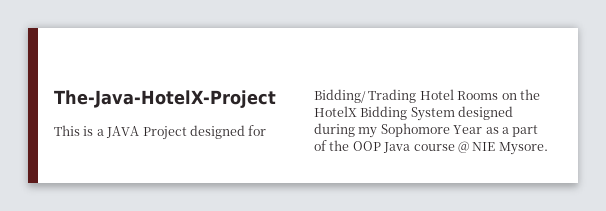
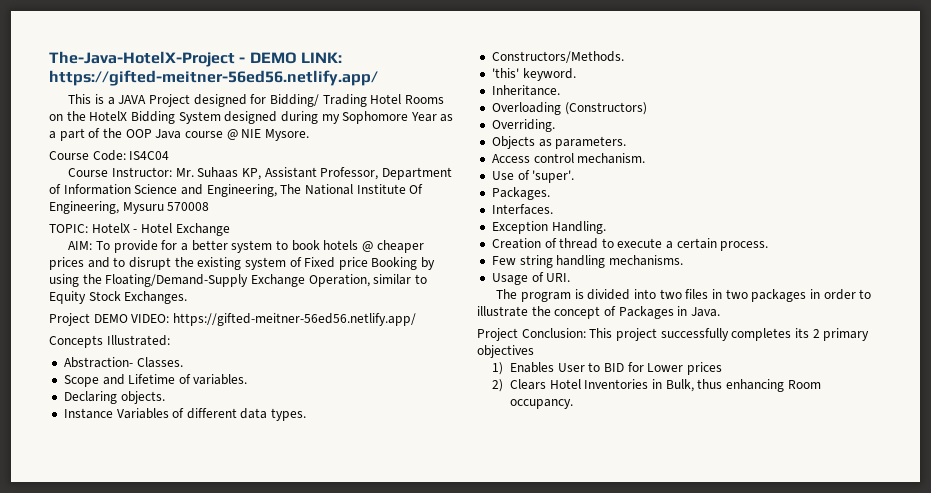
- The-Java-HotelX-Project
+ The-Java-HotelX-Project - DEMO LINK: https://gifted-meitner-56ed56.netlify.app/
+ Course Code: IS4C04
+ Course Instructor: Mr. Suhaas KP, Assistant Professor, Department of Information Science and Engineering, The National Institute Of Engineering, Mysuru 570008
+ TOPIC: HotelX - Hotel Exchange
+ AIM: To provide for a better system to book hotels @ cheaper prices and to disrupt the existing system of Fixed price Booking by using the Floating/Demand-Supply Exchange Operation, similar to Equity Stock Exchanges.
+ Project DEMO VIDEO: https://gifted-meitner-56ed56.netlify.app/
+ Concepts Illustrated:
+ Abstraction- Classes.
+ Scope and Lifetime of variables.
+ Declaring objects.
+ Instance Variables of different data types.
+ Constructors/Methods.
+ 'this' keyword.
+ Inheritance.
+ Overloading (Constructors)
+ Overriding.
+ Objects as parameters.
+ Access control mechanism.
+ Use of 'super'.
+ Packages.
+ Interfaces.
+ Exception Handling.
+ Creation of thread to execute a certain process.
+ Few string handling mechanisms.
+ Usage of URI.
+ The program is divided into two files in two packages in order to illustrate the concept of Packages in Java.
+ Project Conclusion: This project successfully completes its 2 primary objectives
+ 1) Enables User to BID for Lower prices
+ 2) Clears Hotel Inventories in Bulk, thus enhancing Room occupancy.

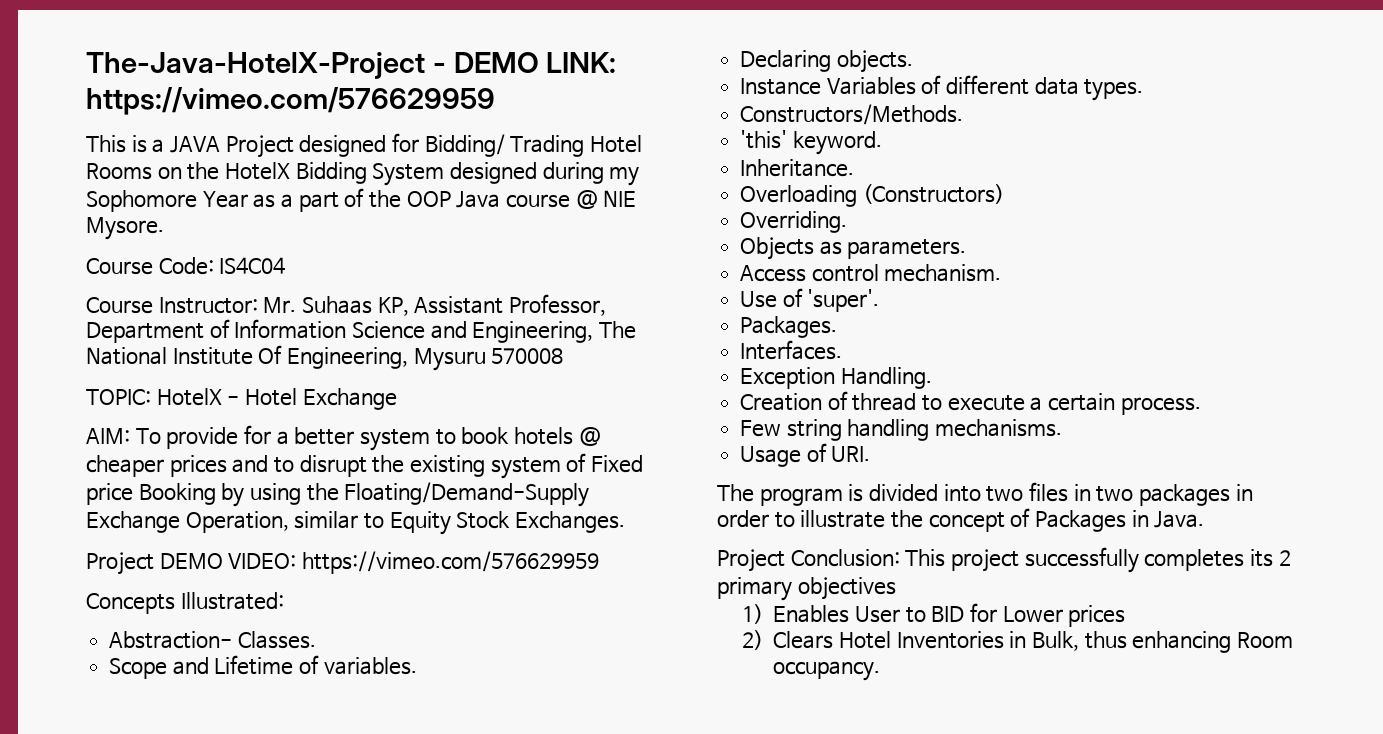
- The-Java-HotelX-Project - DEMO LINK: https://gifted-meitner-56ed56.netlify.app/
+ The-Java-HotelX-Project - DEMO LINK: https://vimeo.com/576629959
- Project DEMO VIDEO: https://gifted-meitner-56ed56.netlify.app/
+ Project DEMO VIDEO: https://vimeo.com/576629959

